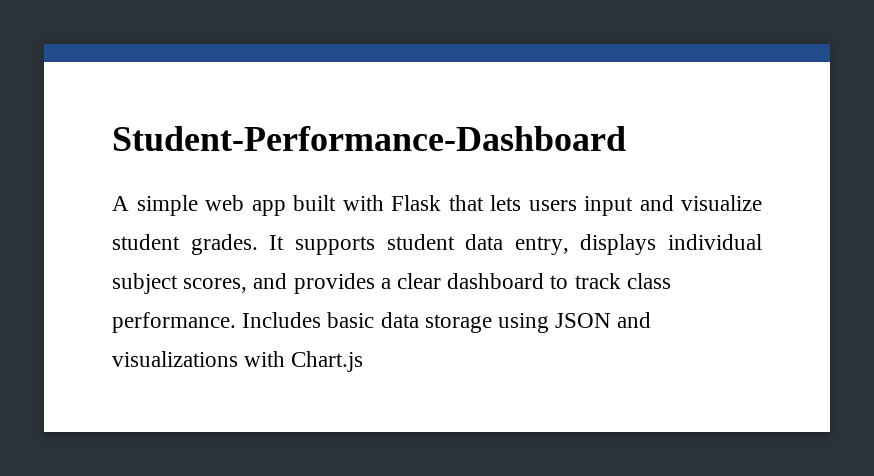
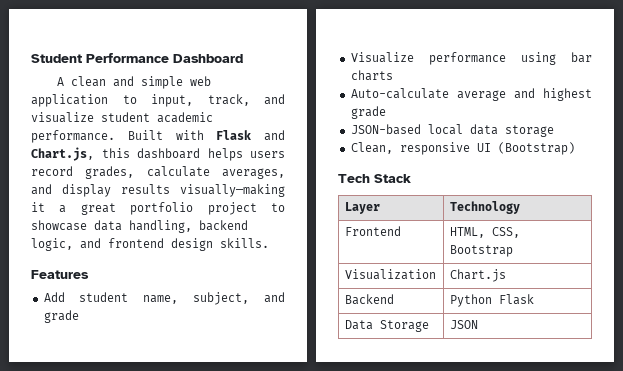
- Student-Performance-Dashboard
- A simple web app built with Flask that lets users input and visualize student grades. It supports student data entry, displays individual subject scores, and provides a clear dashboard to track class performance. Includes basic data storage using JSON and visualizations with Chart.js
+ Student Performance Dashboard
+ A clean and simple web application to input, track, and visualize student academic performance. Built with Flask and Chart.js, this dashboard helps users record grades, calculate averages, and display results visually—making it a great portfolio project to showcase data handling, backend logic, and frontend design skills.
+ Features
+ Add student name, subject, and grade
+ Visualize performance using bar charts
+ Auto-calculate average and highest grade
+ JSON-based local data storage
+ Clean, responsive UI (Bootstrap)
+ Tech Stack
+ Layer | Technology
+ Frontend | HTML, CSS, Bootstrap
+ Visualization | Chart.js
+ Backend | Python Flask
+ Data Storage | JSON

